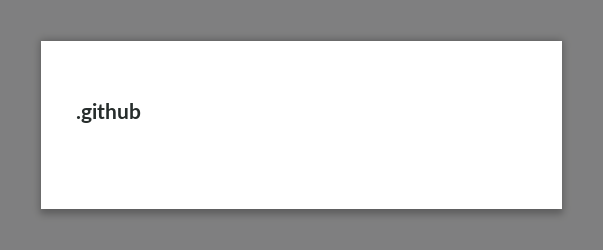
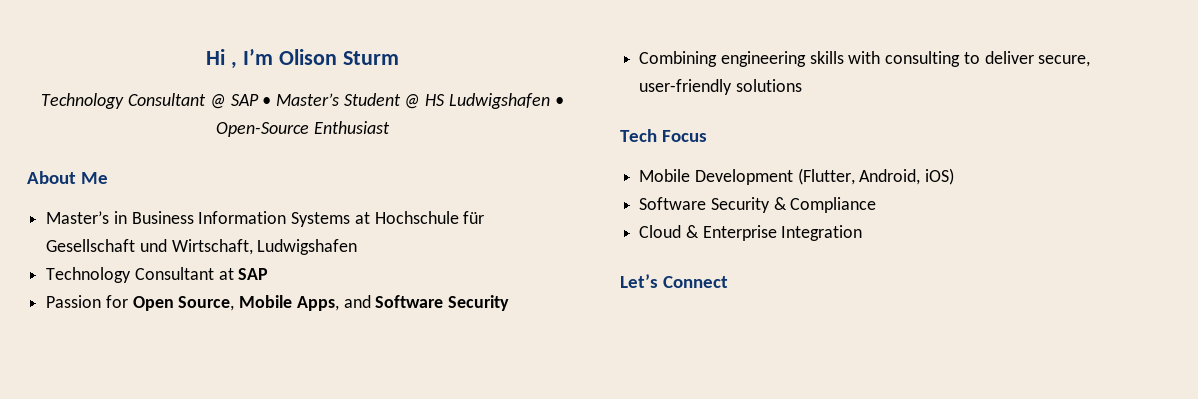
- .github
+ Hi , I’m Olison Sturm
+ Technology Consultant @ SAP • Master’s Student @ HS Ludwigshafen • Open-Source Enthusiast
+ About Me
+ Master’s in Business Information Systems at Hochschule für Gesellschaft und Wirtschaft, Ludwigshafen
+ Technology Consultant at SAP
+ Passion for Open Source, Mobile Apps, and Software Security
+ Combining engineering skills with consulting to deliver secure, user-friendly solutions
+ Tech Focus
+ Mobile Development (Flutter, Android, iOS)
+ Software Security & Compliance
+ Cloud & Enterprise Integration
+ Let’s Connect

